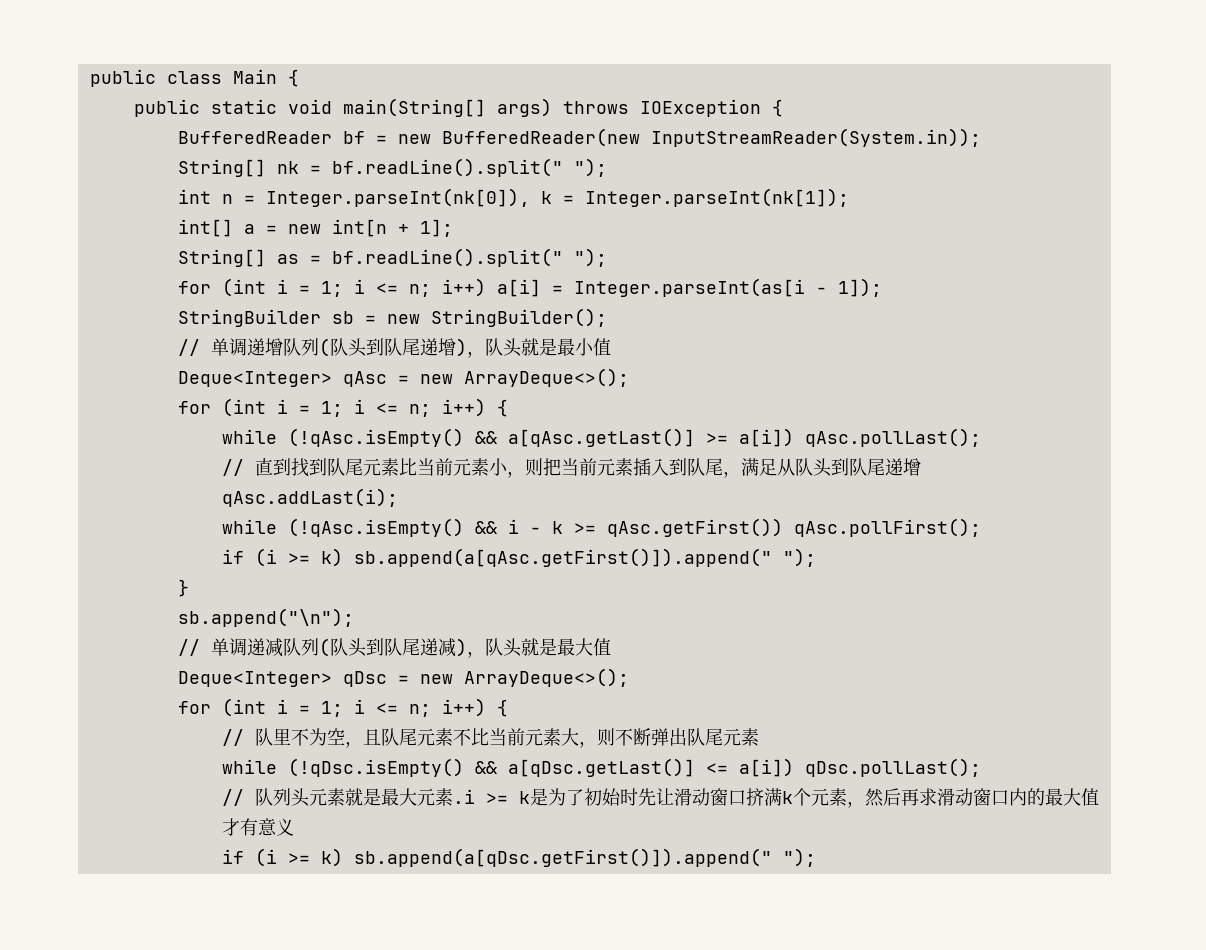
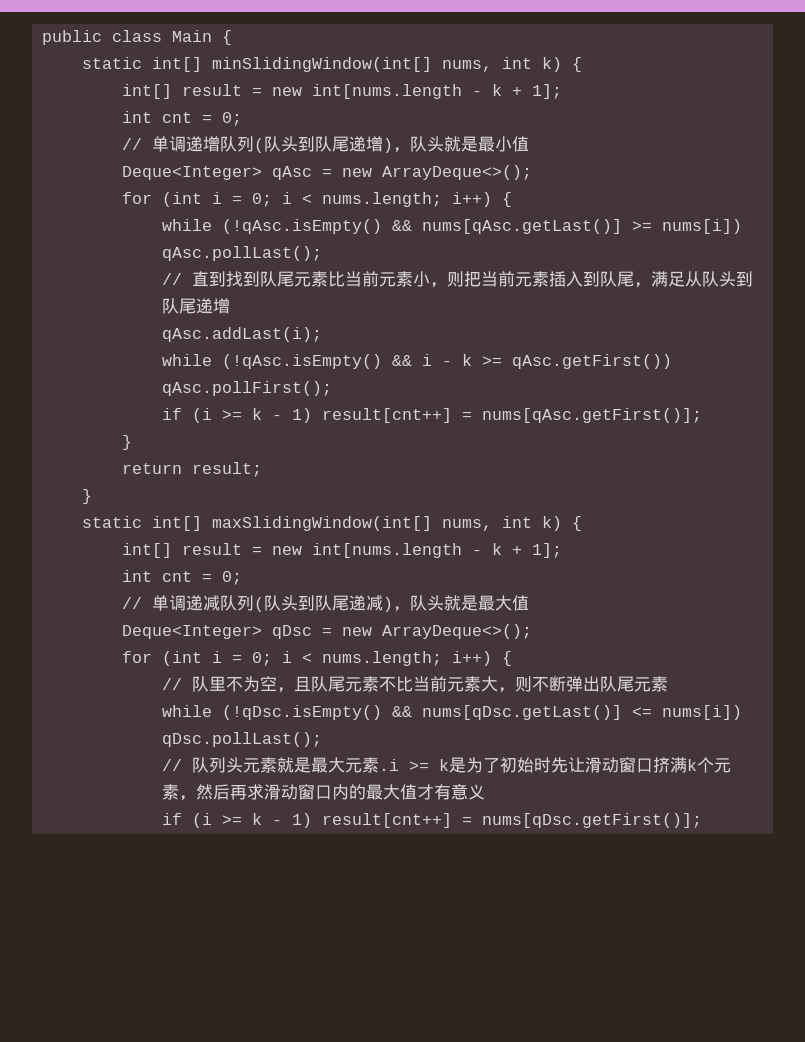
- public static void main(String[] args) throws IOException {
- BufferedReader bf = new BufferedReader(new InputStreamReader(System.in));
- String[] nk = bf.readLine().split(" ");
- int n = Integer.parseInt(nk[0]), k = Integer.parseInt(nk[1]);
- int[] a = new int[n + 1];
- String[] as = bf.readLine().split(" ");
- for (int i = 1; i <= n; i++) a[i] = Integer.parseInt(as[i - 1]);
- StringBuilder sb = new StringBuilder();
+ static int[] minSlidingWindow(int[] nums, int k) {
+ int[] result = new int[nums.length - k + 1];
+ int cnt = 0;
  Deque<Integer> qAsc = new ArrayDeque<>();
- for (int i = 1; i <= n; i++) {
+ for (int i = 0; i < nums.length; i++) {
- while (!qAsc.isEmpty() && a[qAsc.getLast()] >= a[i]) qAsc.pollLast();
+ while (!qAsc.isEmpty() && nums[qAsc.getLast()] >= nums[i]) qAsc.pollLast();
- if (i >= k) sb.append(a[qAsc.getFirst()]).append(" ");
+ if (i >= k - 1) result[cnt++] = nums[qAsc.getFirst()];
  }
- sb.append("\n");
+ return result;
+ }
+ static int[] maxSlidingWindow(int[] nums, int k) {
+ int[] result = new int[nums.length - k + 1];
+ int cnt = 0;
  Deque<Integer> qDsc = new ArrayDeque<>();
- for (int i = 1; i <= n; i++) {
+ for (int i = 0; i < nums.length; i++) {
- while (!qDsc.isEmpty() && a[qDsc.getLast()] <= a[i]) qDsc.pollLast();
+ while (!qDsc.isEmpty() && nums[qDsc.getLast()] <= nums[i]) qDsc.pollLast();
- if (i >= k) sb.append(a[qDsc.getFirst()]).append(" ");
+ if (i >= k - 1) result[cnt++] = nums[qDsc.getFirst()];

